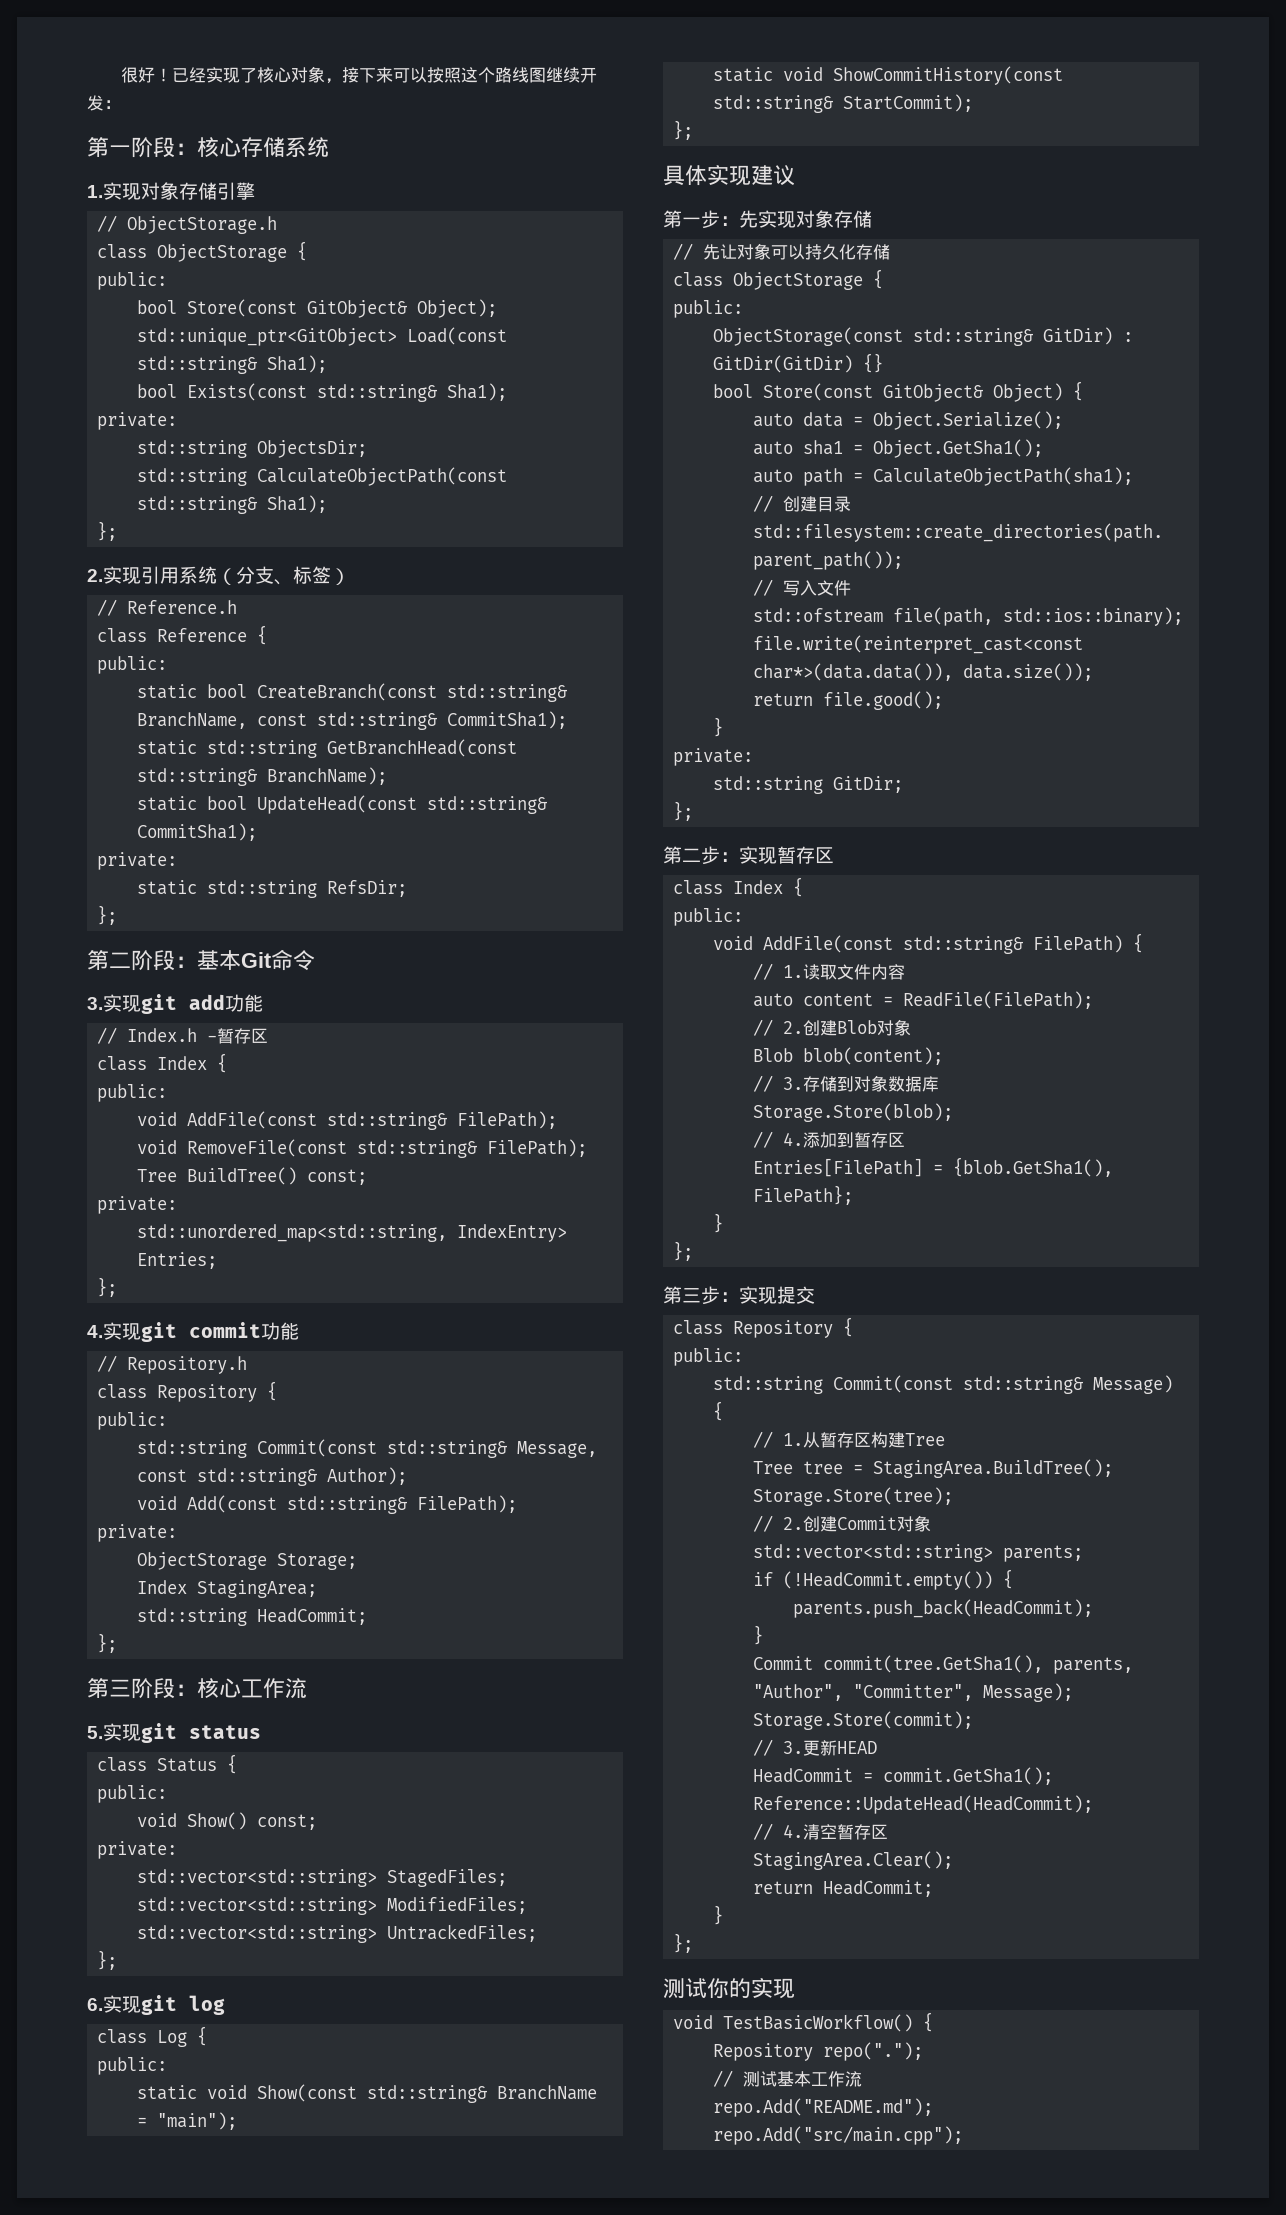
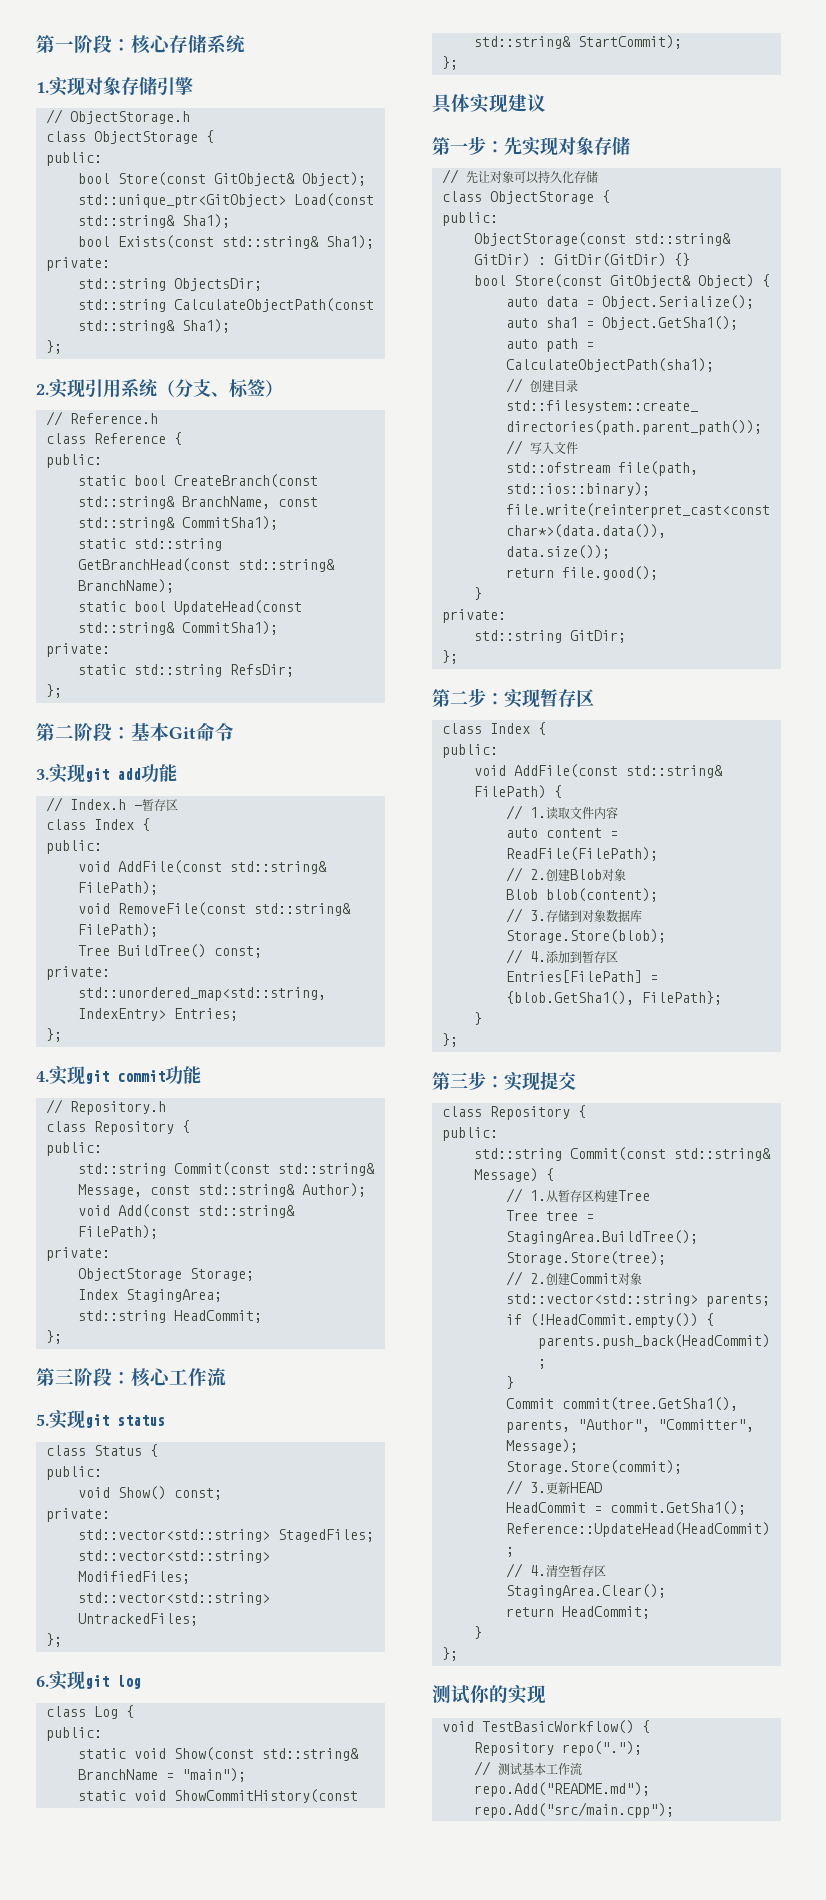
- 很好！已经实现了核心对象，接下来可以按照这个路线图继续开发：

